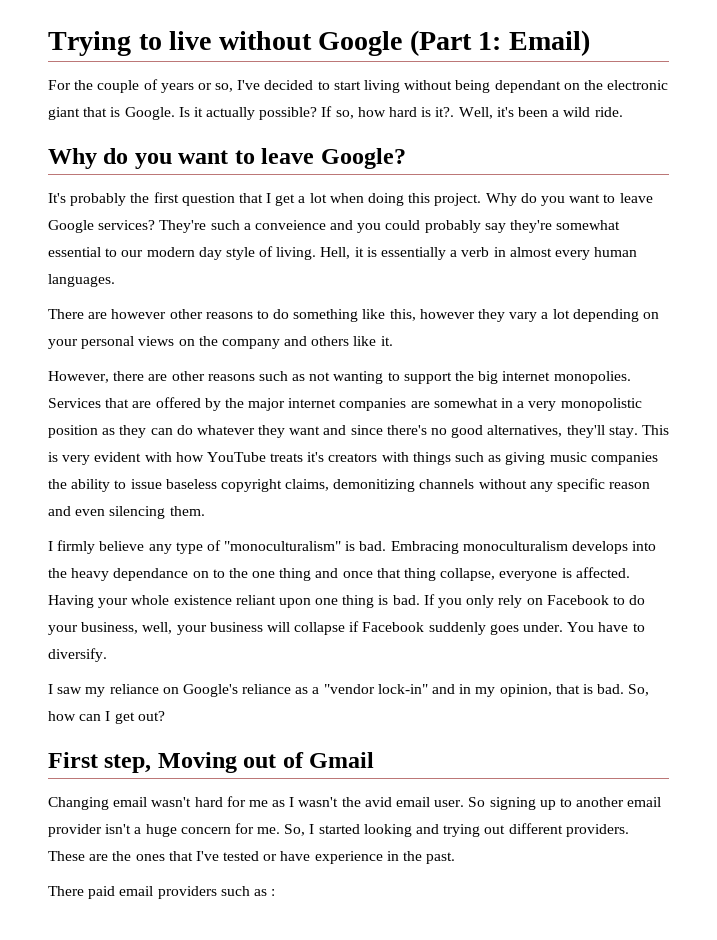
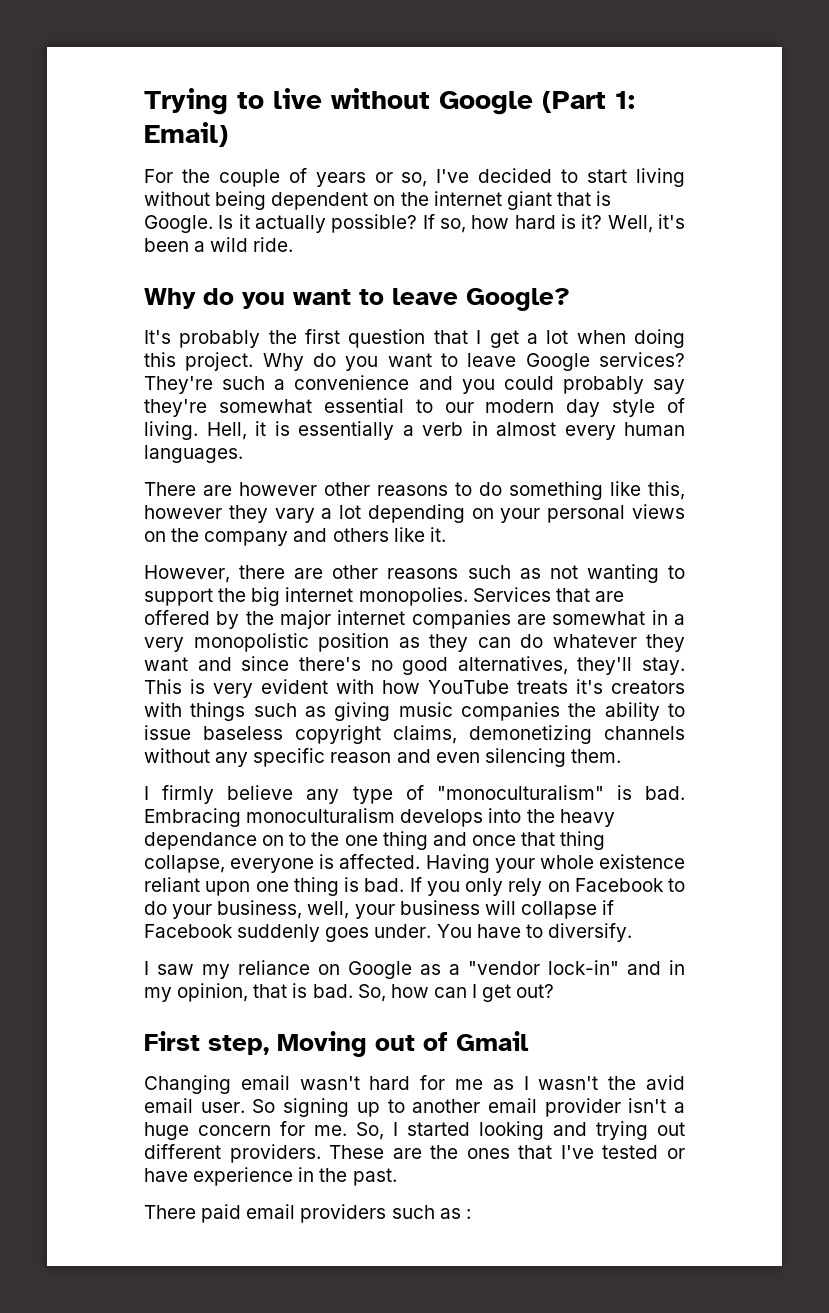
- For the couple of years or so, I've decided to start living without being dependant on the electronic giant that is Google.
+ For the couple of years or so, I've decided to start living without being dependent on the internet giant that is Google.
- If so, how hard is it?.
+ If so, how hard is it?
- They're such a conveience and you could probably say they're somewhat essential to our modern day style of living.
+ They're such a convenience and you could probably say they're somewhat essential to our modern day style of living.
- This is very evident with how YouTube treats it's creators with things such as giving music companies the ability to issue baseless copyright claims, demonitizing channels without any specific reason and even silencing them.
+ This is very evident with how YouTube treats it's creators with things such as giving music companies the ability to issue baseless copyright claims, demonetizing channels without any specific reason and even silencing them.
- I saw my reliance on Google's reliance as a "vendor lock-in" and in my opinion, that is bad.
+ I saw my reliance on Google as a "vendor lock-in" and in my opinion, that is bad.

